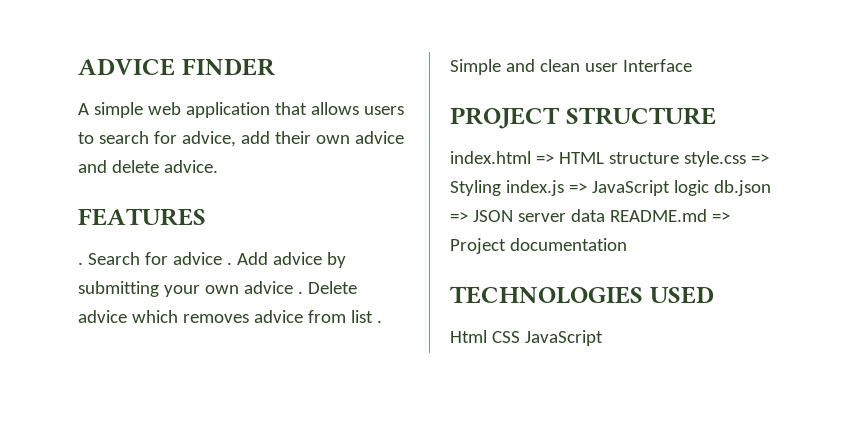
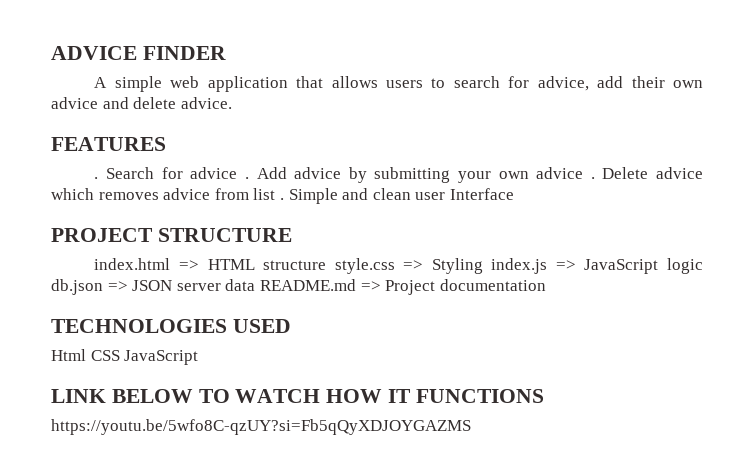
+ LINK BELOW TO WATCH HOW IT FUNCTIONS
+ https://youtu.be/5wfo8C-qzUY?si=Fb5qQyXDJOYGAZMS

